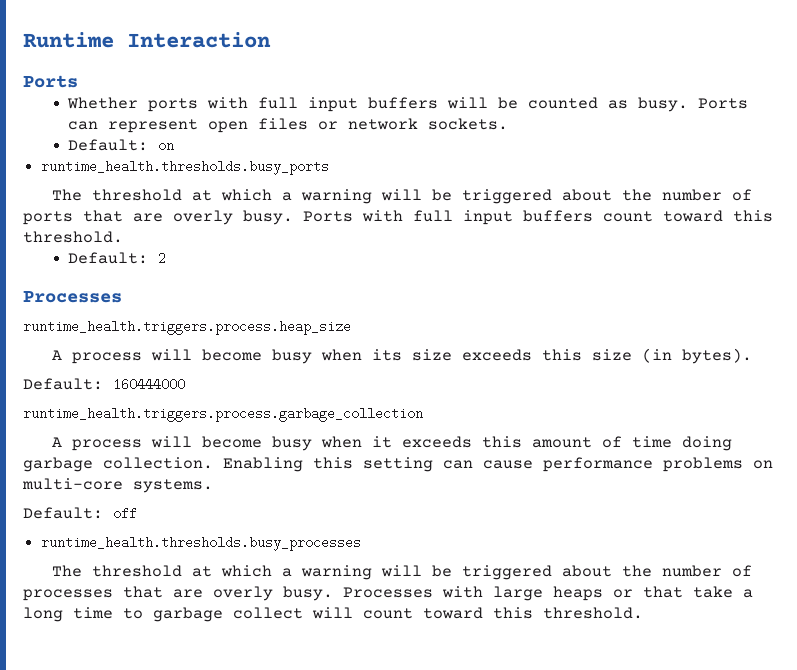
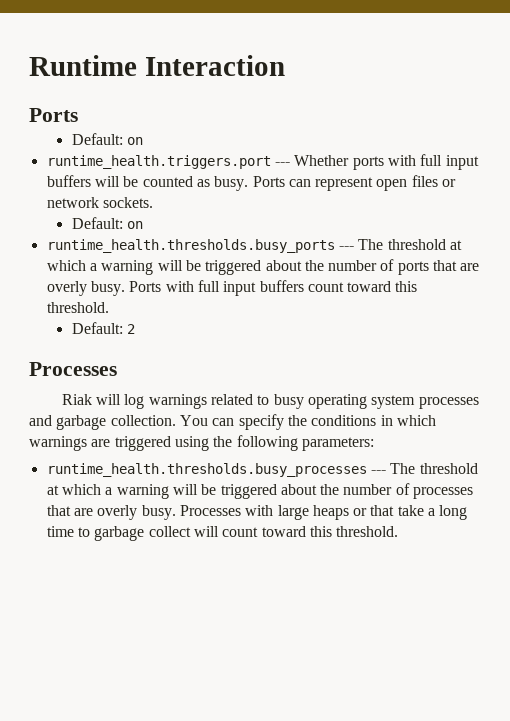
  Runtime Interaction
  Ports
- Whether ports with full input buffers will be counted as busy.
+ Default: on
+ runtime_health.triggers.port --- Whether ports with full input buffers will be counted as busy.
- runtime_health.thresholds.busy_ports
- The threshold at which a warning will be triggered about the number of ports that are overly busy.
+ runtime_health.thresholds.busy_ports --- The threshold at which a warning will be triggered about the number of ports that are overly busy.
- runtime_health.triggers.process.heap_size
- A process will become busy when its size exceeds this size (in bytes).
- Default: 160444000
- runtime_health.triggers.process.garbage_collection
- A process will become busy when it exceeds this amount of time doing garbage collection. Enabling this setting can cause performance problems on multi-core systems.
- Default: off
+ Riak will log warnings related to busy operating system processes and garbage collection. You can specify the conditions in which warnings are triggered using the following parameters:
- runtime_health.thresholds.busy_processes
- The threshold at which a warning will be triggered about the number of processes that are overly busy.
+ runtime_health.thresholds.busy_processes --- The threshold at which a warning will be triggered about the number of processes that are overly busy.

